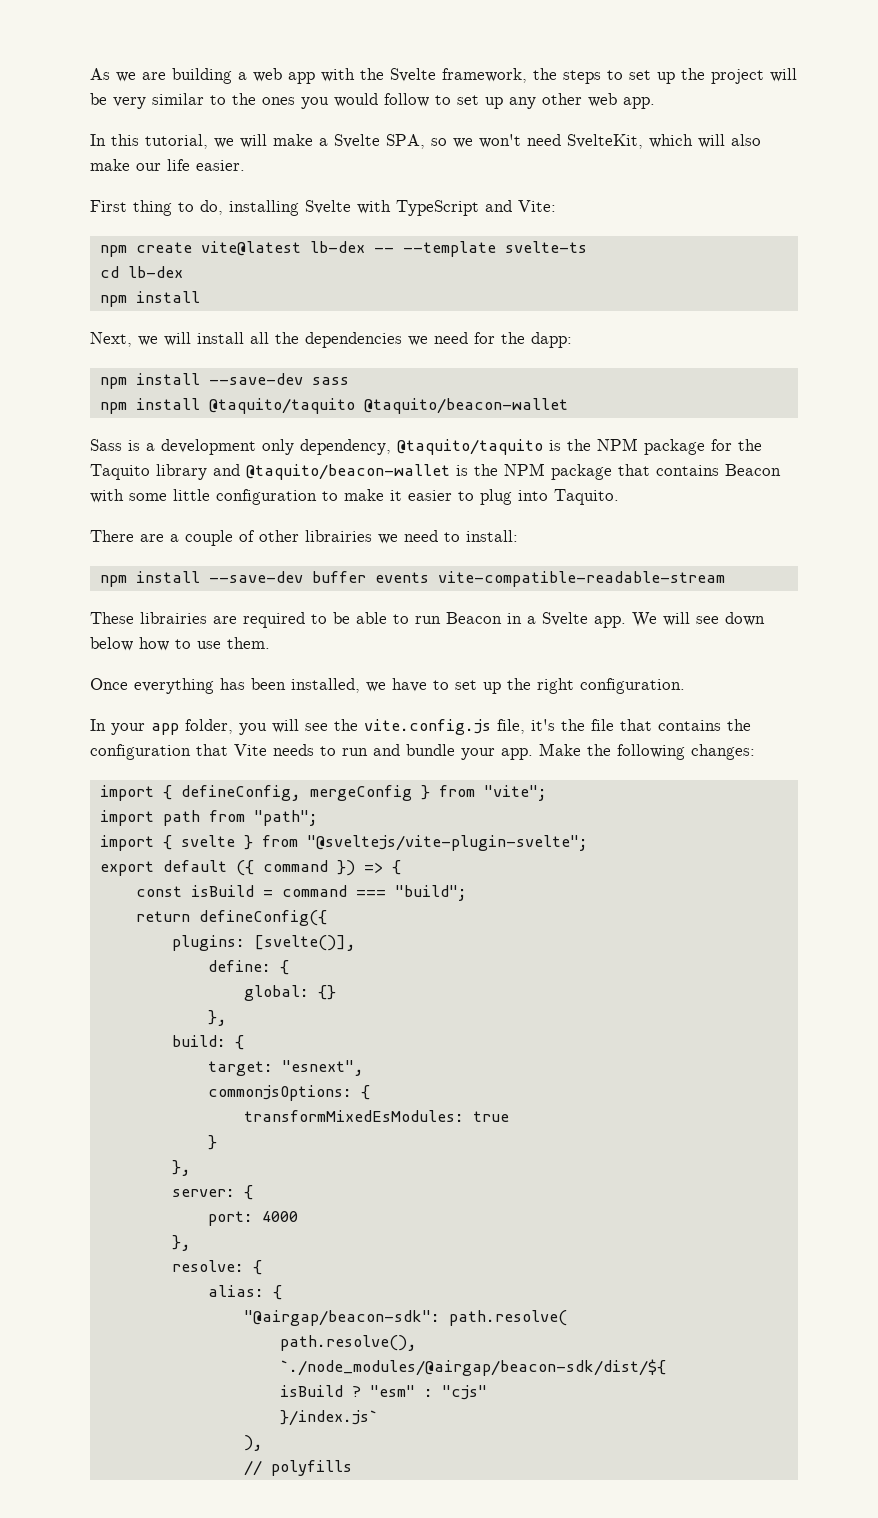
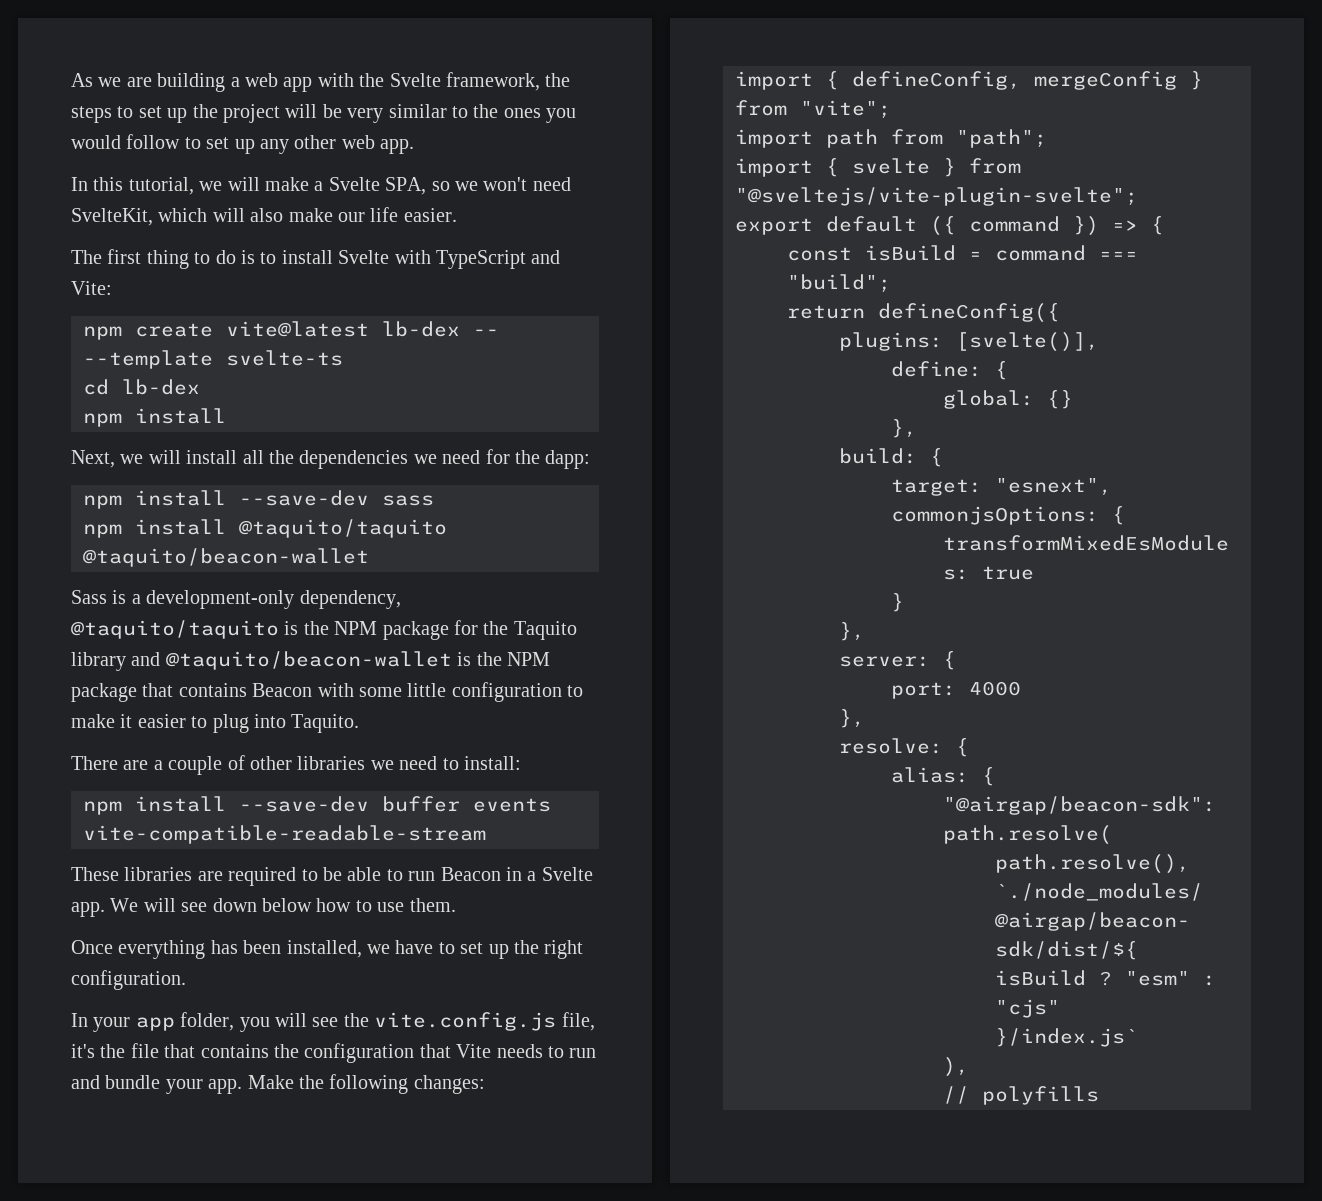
- First thing to do, installing Svelte with TypeScript and Vite:
+ The first thing to do is to install Svelte with TypeScript and Vite:
- Sass is a development only dependency, @taquito/taquito is the NPM package for the Taquito library and @taquito/beacon-wallet is the NPM package that contains Beacon with some little configuration to make it easier to plug into Taquito.
+ Sass is a development-only dependency, @taquito/taquito is the NPM package for the Taquito library and @taquito/beacon-wallet is the NPM package that contains Beacon with some little configuration to make it easier to plug into Taquito.
- There are a couple of other librairies we need to install:
+ There are a couple of other libraries we need to install:
- These librairies are required to be able to run Beacon in a Svelte app.
+ These libraries are required to be able to run Beacon in a Svelte app.

